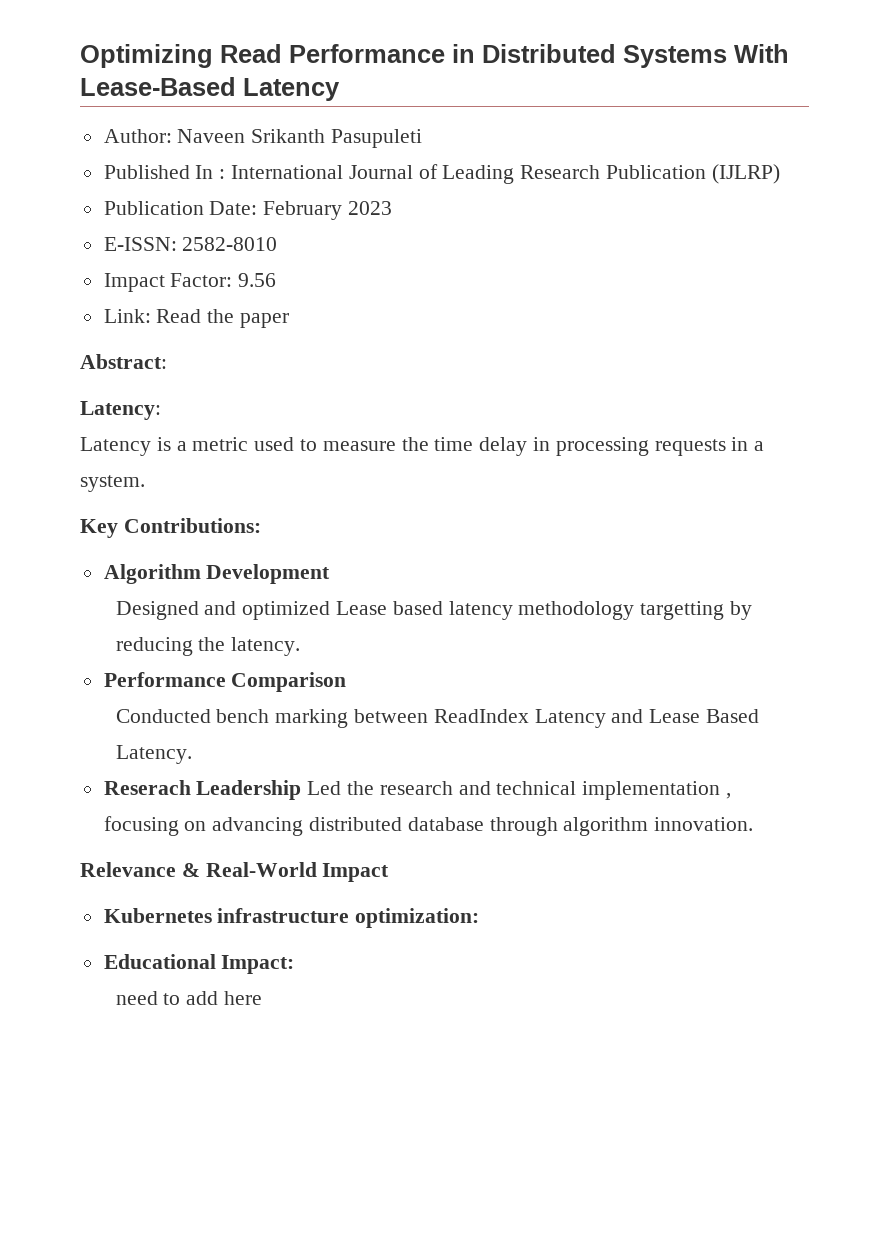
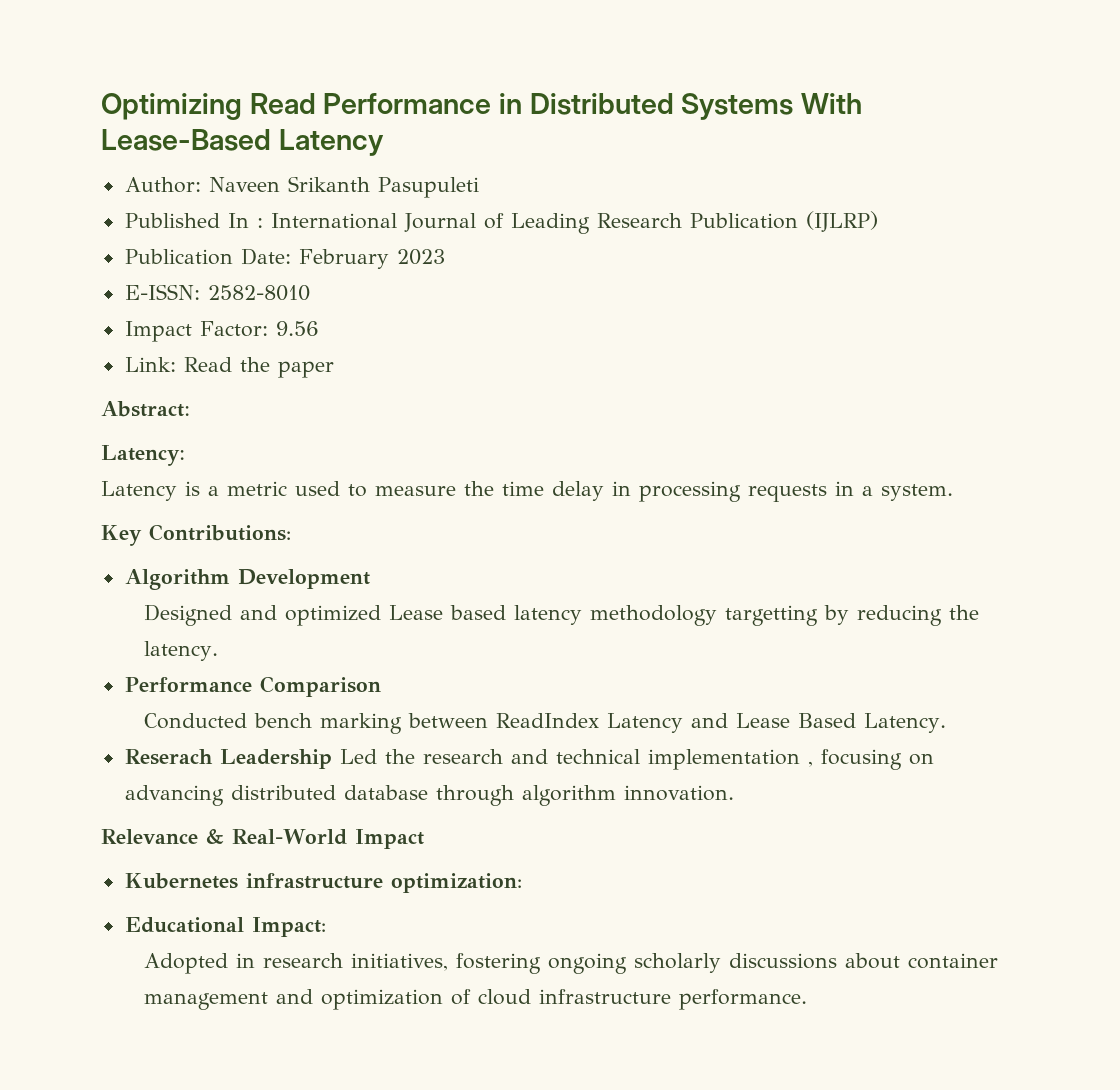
- need to add here
+ Adopted in research initiatives, fostering ongoing scholarly discussions about container management and optimization of cloud infrastructure performance.

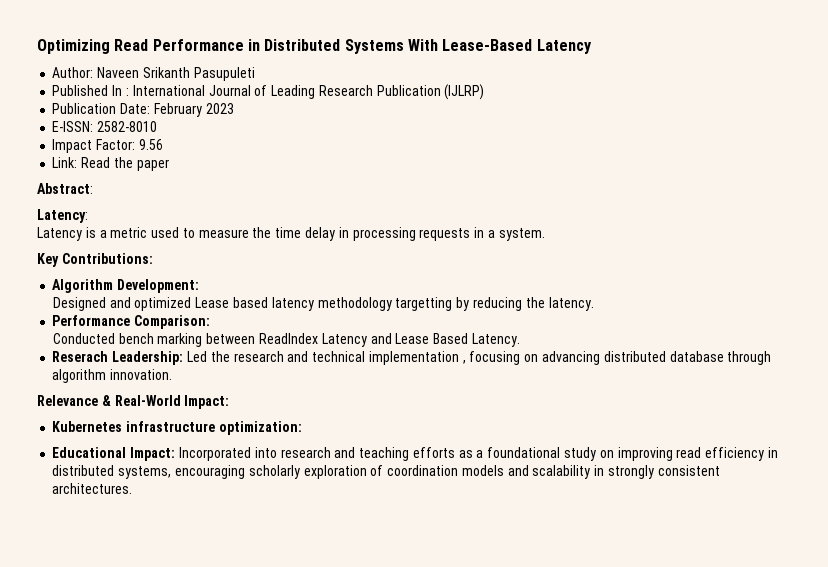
- Algorithm Development
+ Algorithm Development:
- Performance Comparison
+ Performance Comparison:
- Reserach Leadership Led the research and technical implementation , focusing on advancing distributed database through algorithm innovation.
+ Reserach Leadership: Led the research and technical implementation , focusing on advancing distributed database through algorithm innovation.
- Relevance & Real-World Impact
+ Relevance & Real-World Impact:
- Educational Impact:
- Adopted in research initiatives, fostering ongoing scholarly discussions about container management and optimization of cloud infrastructure performance.
+ Educational Impact: Incorporated into research and teaching efforts as a foundational study on improving read efficiency in distributed systems, encouraging scholarly exploration of coordination models and scalability in strongly consistent architectures.

